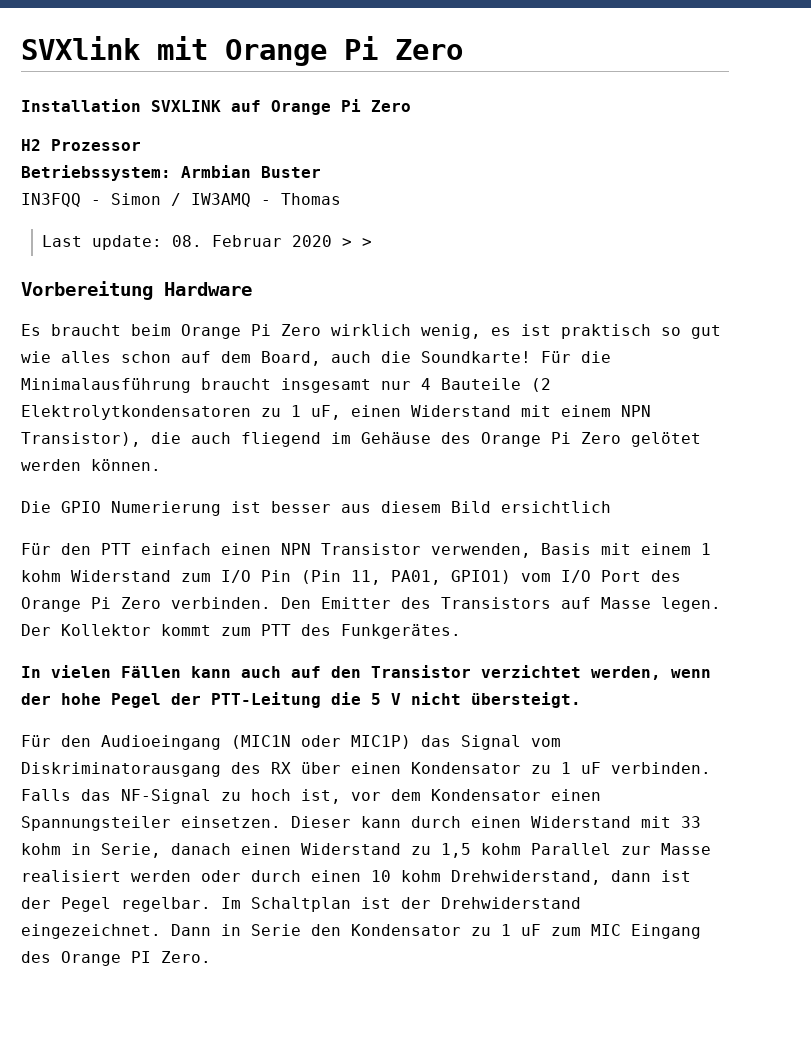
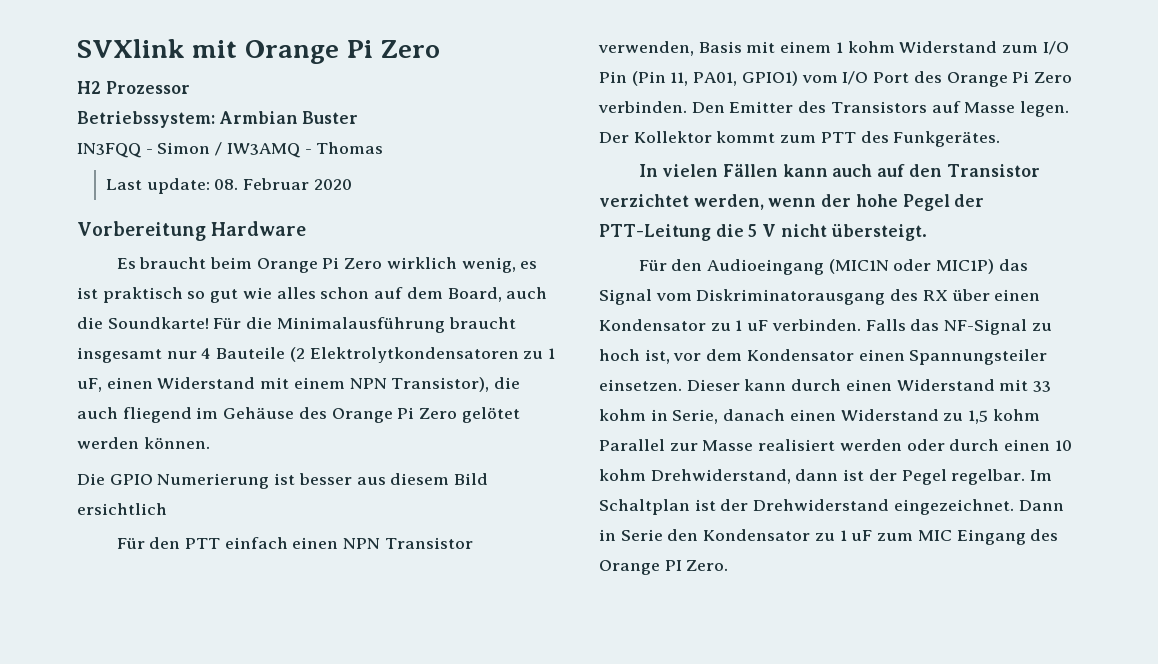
- Installation SVXLINK auf Orange Pi Zero
- Last update: 08. Februar 2020 > >
+ Last update: 08. Februar 2020

